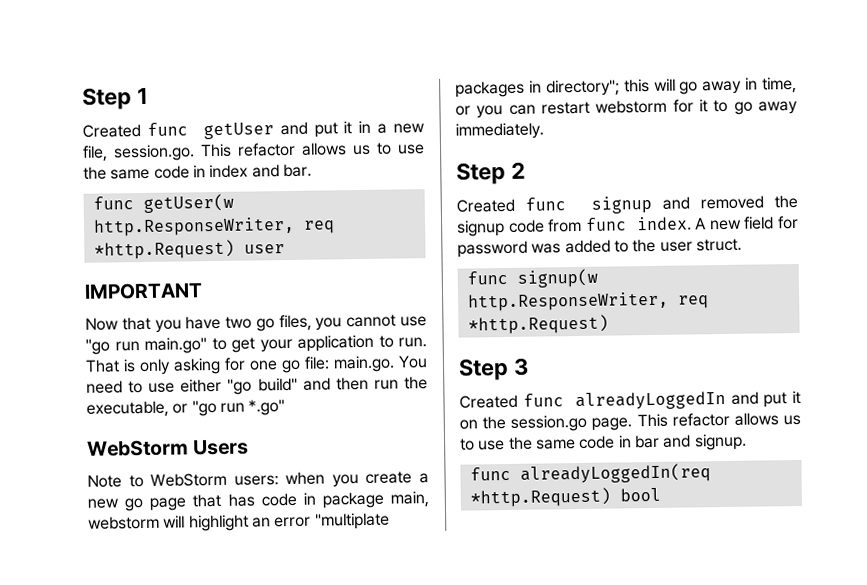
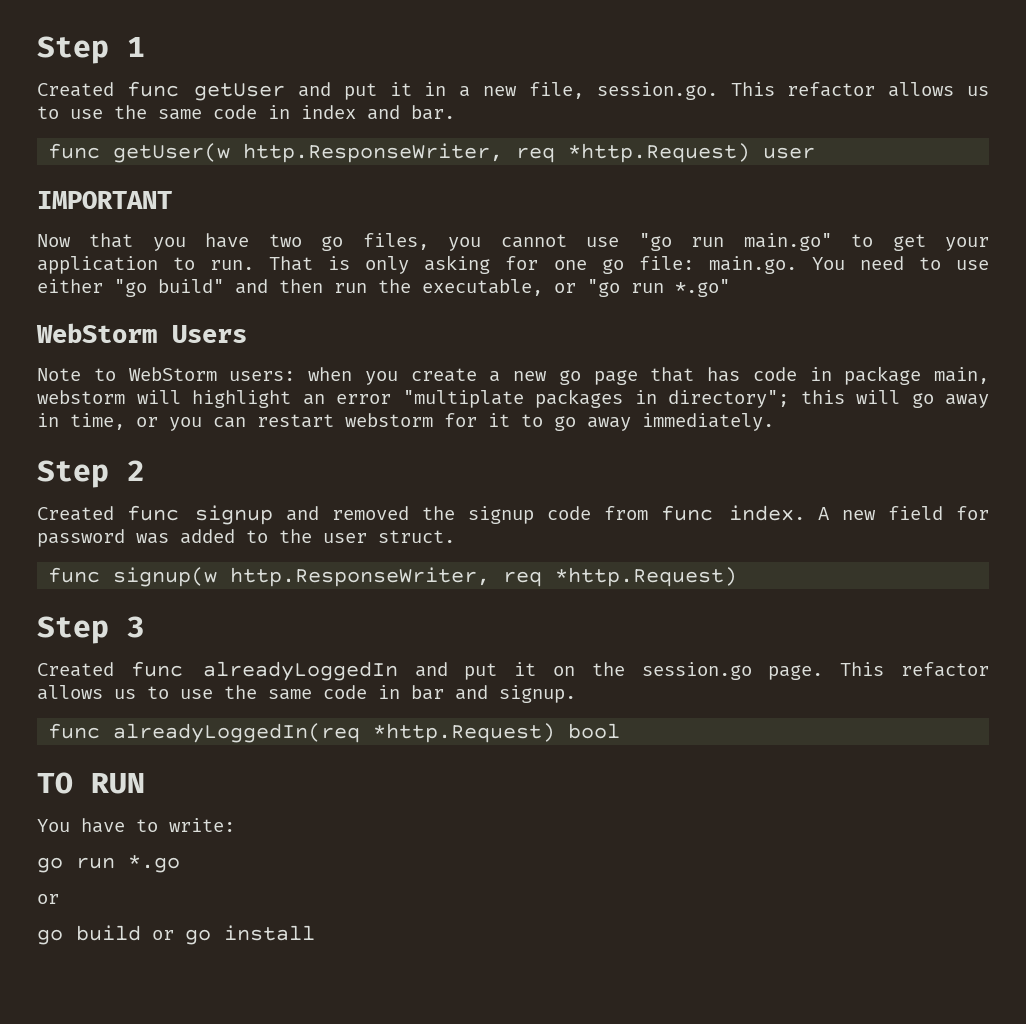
+ TO RUN
+ You have to write:
+ go run *.go
+ or
+ go build or go install

